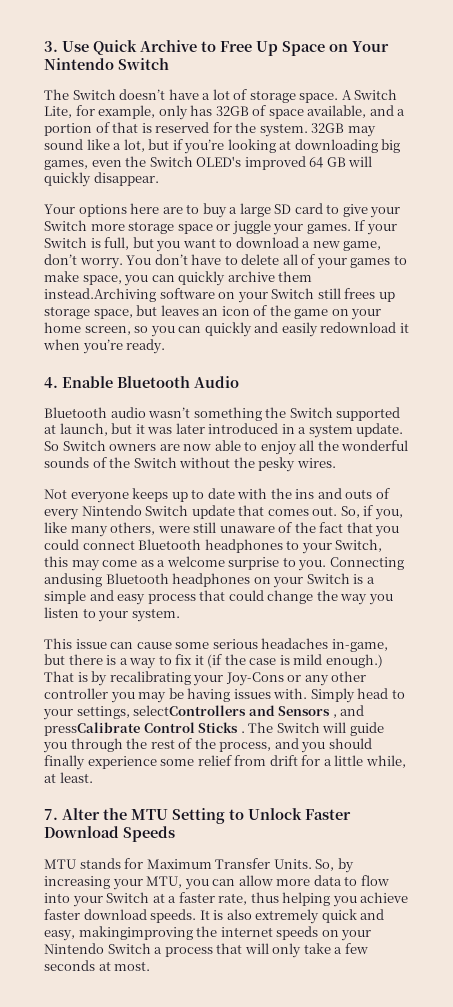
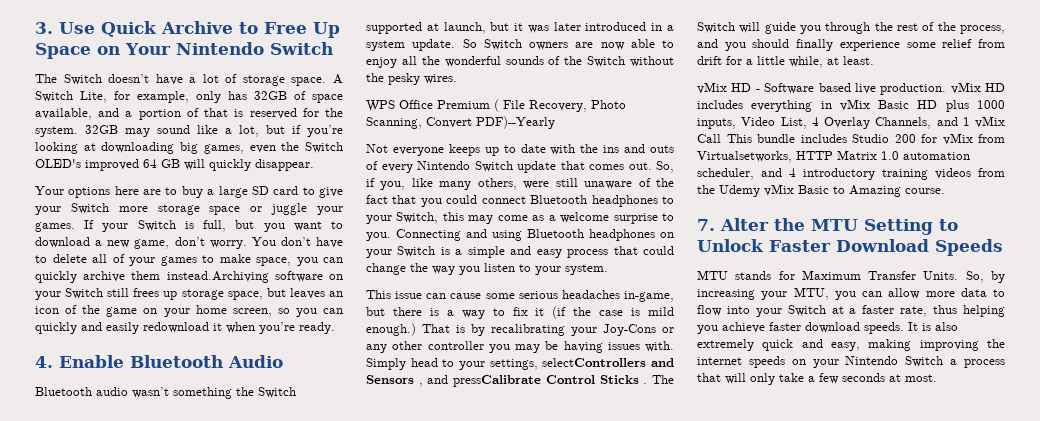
+ WPS Office Premium ( File Recovery, Photo Scanning, Convert PDF)--Yearly
- Connecting andusing Bluetooth headphones on your Switch is a simple and easy process that could change the way you listen to your system.
+ Connecting and using Bluetooth headphones on your Switch is a simple and easy process that could change the way you listen to your system.
+ vMix HD - Software based live production. vMix HD includes everything in vMix Basic HD plus 1000 inputs, Video List, 4 Overlay Channels, and 1 vMix Call This bundle includes Studio 200 for vMix from Virtualsetworks, HTTP Matrix 1.0 automation scheduler, and 4 introductory training videos from the Udemy vMix Basic to Amazing course.
- It is also extremely quick and easy, makingimproving the internet speeds on your Nintendo Switch a process that will only take a few seconds at most.
+ It is also extremely quick and easy, making improving the internet speeds on your Nintendo Switch a process that will only take a few seconds at most.

